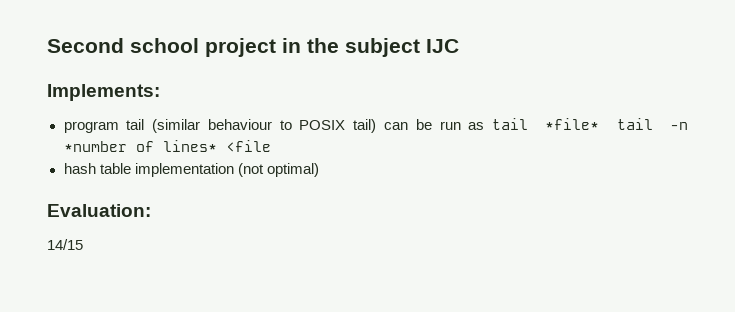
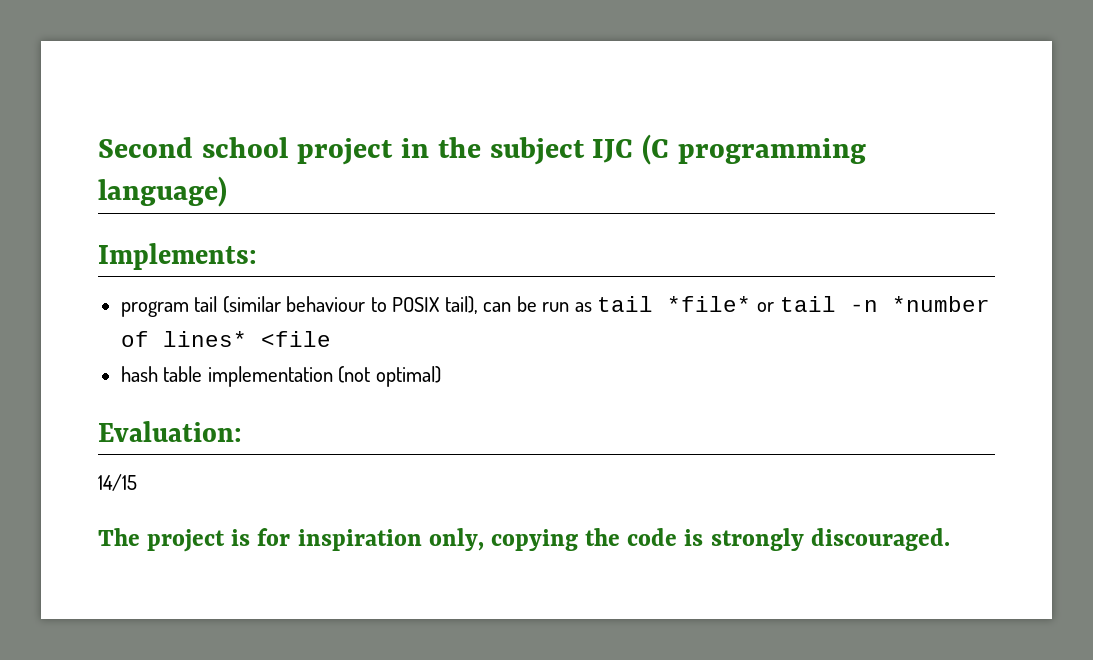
- Second school project in the subject IJC
+ Second school project in the subject IJC (C programming language)
- program tail (similar behaviour to POSIX tail) can be run as tail *file* tail -n *number of lines* <file
+ program tail (similar behaviour to POSIX tail), can be run as tail *file* or tail -n *number of lines* <file
+ The project is for inspiration only, copying the code is strongly discouraged.

